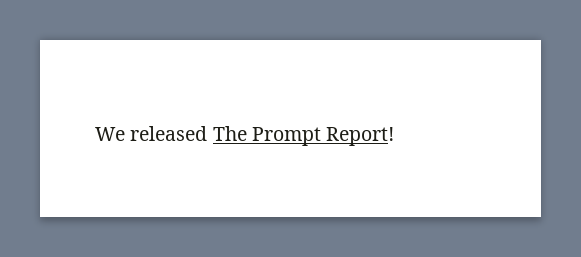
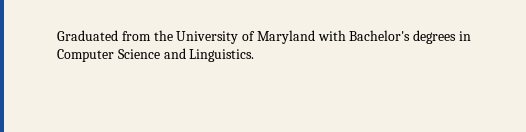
- We released The Prompt Report!
+ Graduated from the University of Maryland with Bachelor's degrees in Computer Science and Linguistics.

